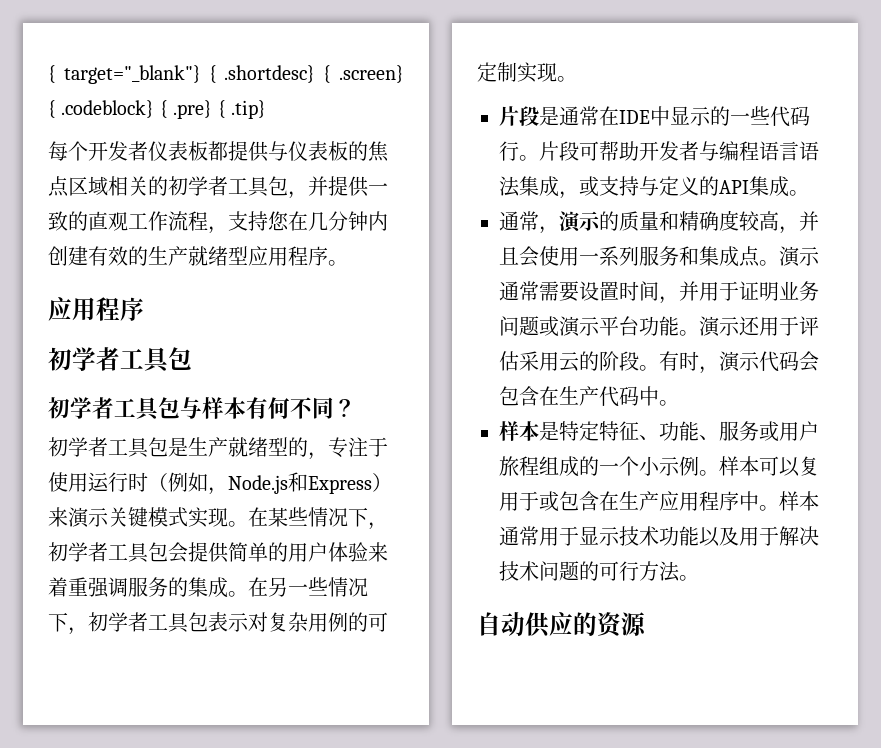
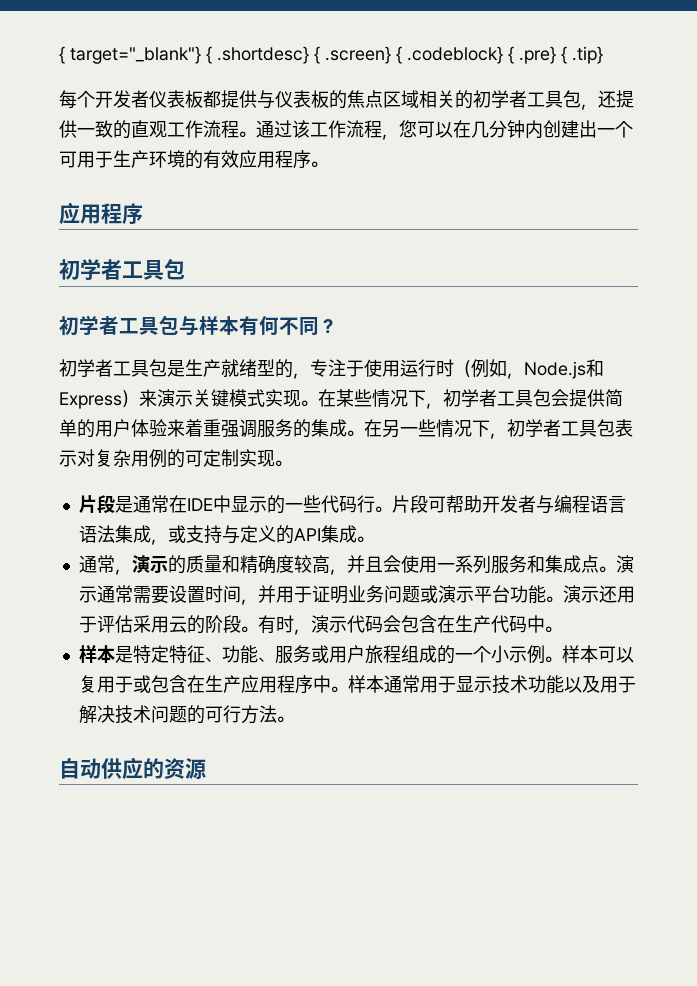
- 每个开发者仪表板都提供与仪表板的焦点区域相关的初学者工具包，并提供一致的直观工作流程，支持您在几分钟内创建有效的生产就绪型应用程序。
+ 每个开发者仪表板都提供与仪表板的焦点区域相关的初学者工具包，还提供一致的直观工作流程。通过该工作流程，您可以在几分钟内创建出一个可用于生产环境的有效应用程序。

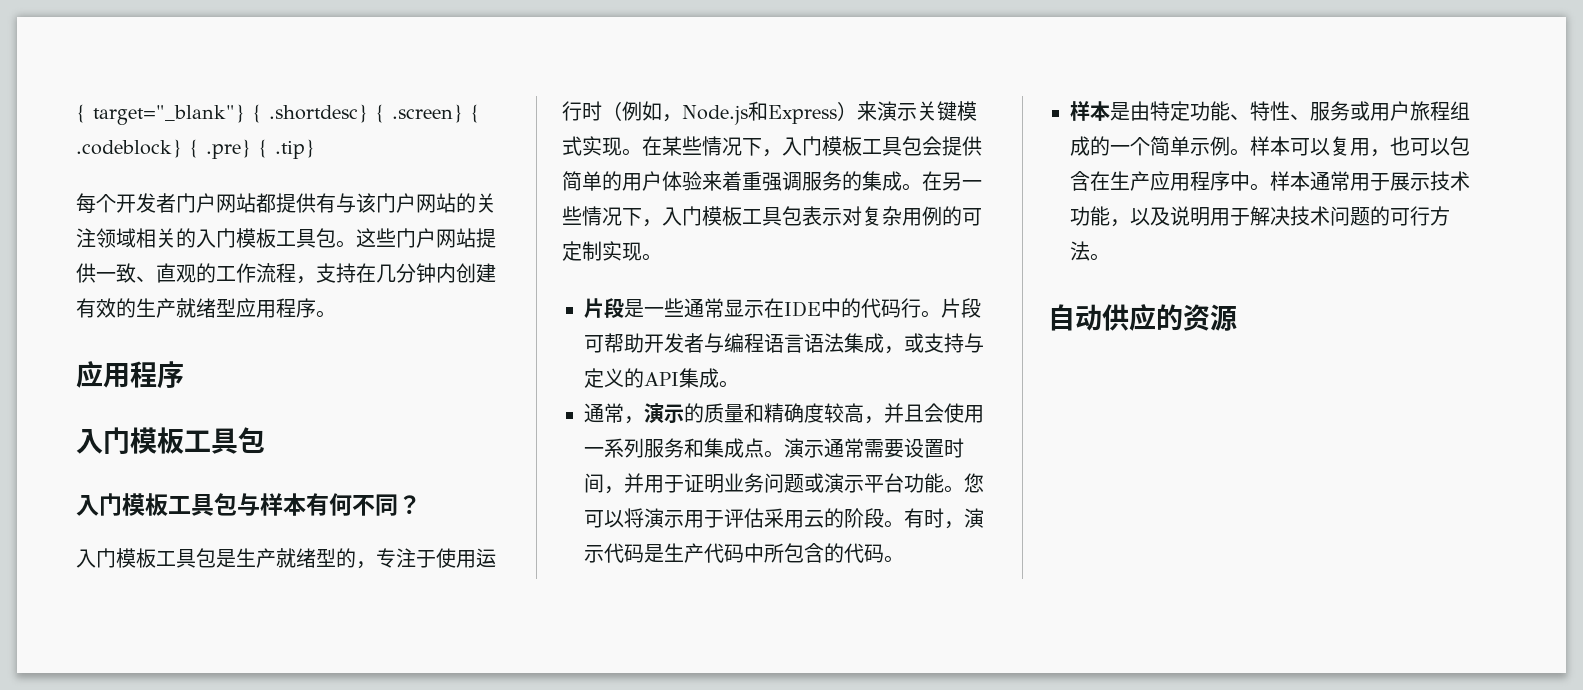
- 每个开发者仪表板都提供与仪表板的焦点区域相关的初学者工具包，还提供一致的直观工作流程。通过该工作流程，您可以在几分钟内创建出一个可用于生产环境的有效应用程序。
+ 每个开发者门户网站都提供有与该门户网站的关注领域相关的入门模板工具包。这些门户网站提供一致、直观的工作流程，支持在几分钟内创建有效的生产就绪型应用程序。
  应用程序
- 初学者工具包
+ 入门模板工具包
- 初学者工具包与样本有何不同？
+ 入门模板工具包与样本有何不同？
- 初学者工具包是生产就绪型的，专注于使用运行时（例如，Node.js和Express）来演示关键模式实现。
+ 入门模板工具包是生产就绪型的，专注于使用运行时（例如，Node.js和Express）来演示关键模式实现。
- 在某些情况下，初学者工具包会提供简单的用户体验来着重强调服务的集成。
+ 在某些情况下，入门模板工具包会提供简单的用户体验来着重强调服务的集成。
- 在另一些情况下，初学者工具包表示对复杂用例的可定制实现。
+ 在另一些情况下，入门模板工具包表示对复杂用例的可定制实现。
- 片段是通常在IDE中显示的一些代码行。
+ 片段是一些通常显示在IDE中的代码行。
- 演示还用于评估采用云的阶段。
+ 您可以将演示用于评估采用云的阶段。
- 有时，演示代码会包含在生产代码中。
+ 有时，演示代码是生产代码中所包含的代码。
- 样本是特定特征、功能、服务或用户旅程组成的一个小示例。
+ 样本是由特定功能、特性、服务或用户旅程组成的一个简单示例。
- 样本可以复用于或包含在生产应用程序中。
+ 样本可以复用，也可以包含在生产应用程序中。
- 样本通常用于显示技术功能以及用于解决技术问题的可行方法。
+ 样本通常用于展示技术功能，以及说明用于解决技术问题的可行方法。

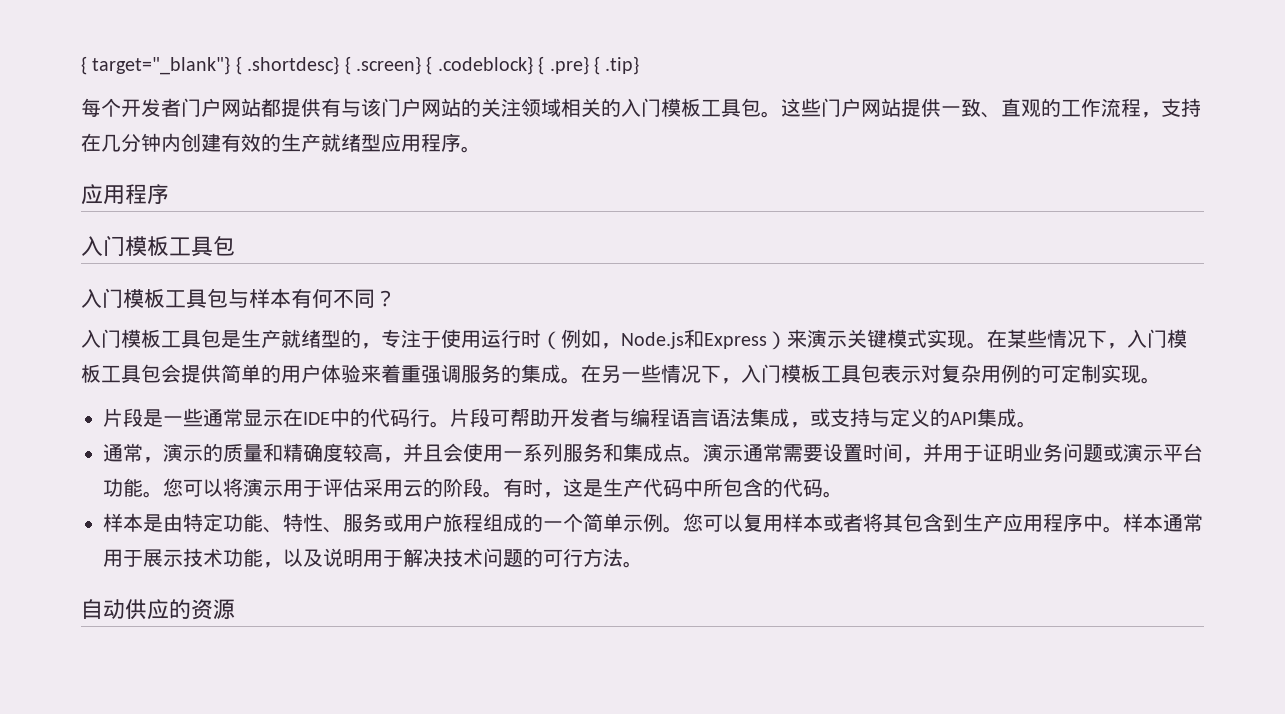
- 有时，演示代码是生产代码中所包含的代码。
+ 有时，这是生产代码中所包含的代码。
- 样本可以复用，也可以包含在生产应用程序中。
+ 您可以复用样本或者将其包含到生产应用程序中。

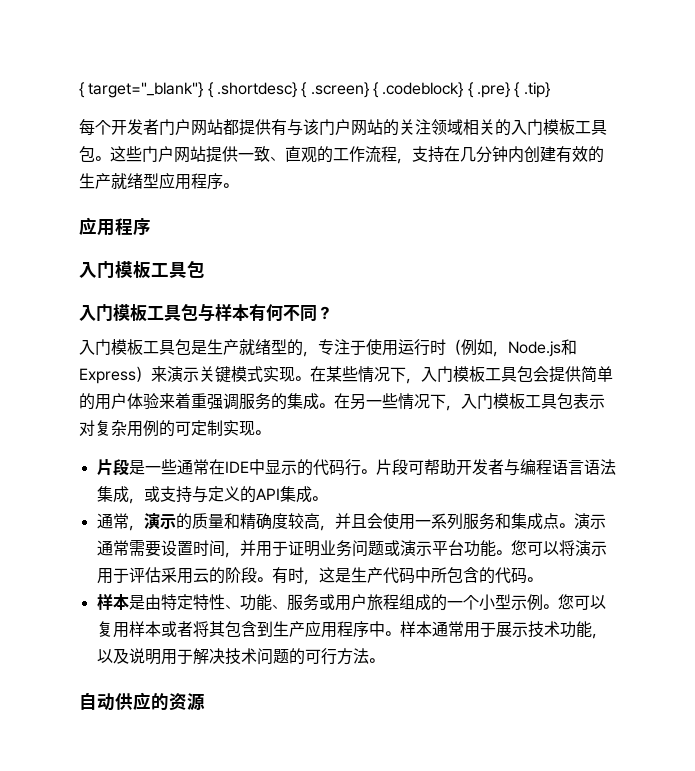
- 片段是一些通常显示在IDE中的代码行。
+ 片段是一些通常在IDE中显示的代码行。
- 样本是由特定功能、特性、服务或用户旅程组成的一个简单示例。
+ 样本是由特定特性、功能、服务或用户旅程组成的一个小型示例。

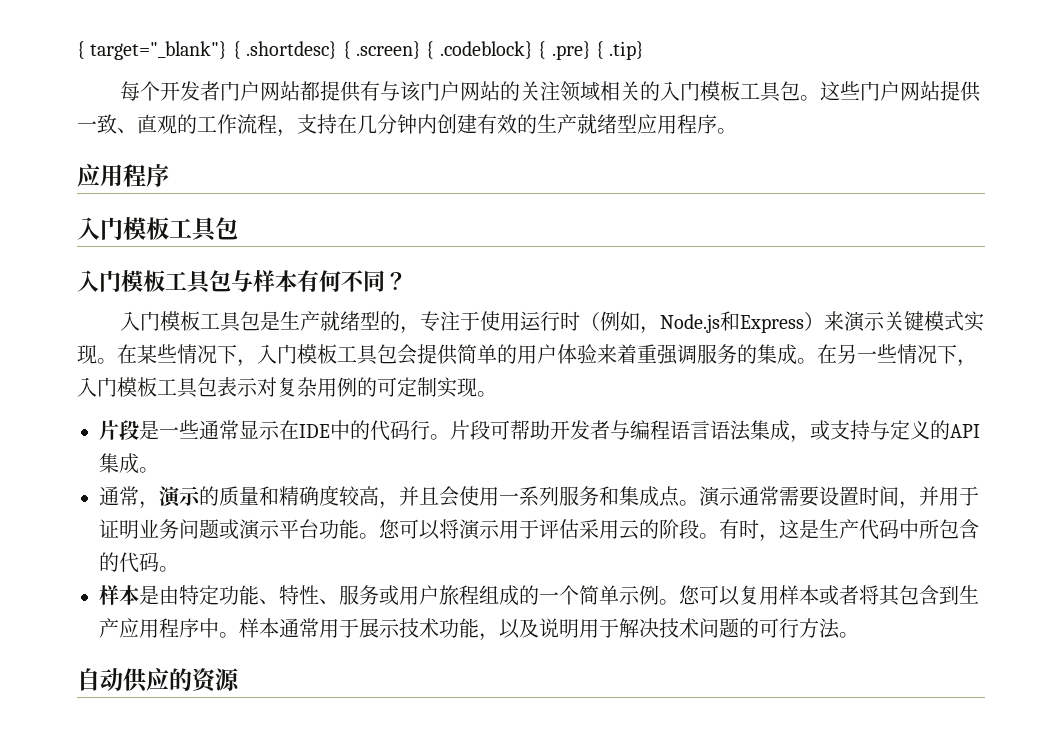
- 片段是一些通常在IDE中显示的代码行。
+ 片段是一些通常显示在IDE中的代码行。
- 样本是由特定特性、功能、服务或用户旅程组成的一个小型示例。
+ 样本是由特定功能、特性、服务或用户旅程组成的一个简单示例。

